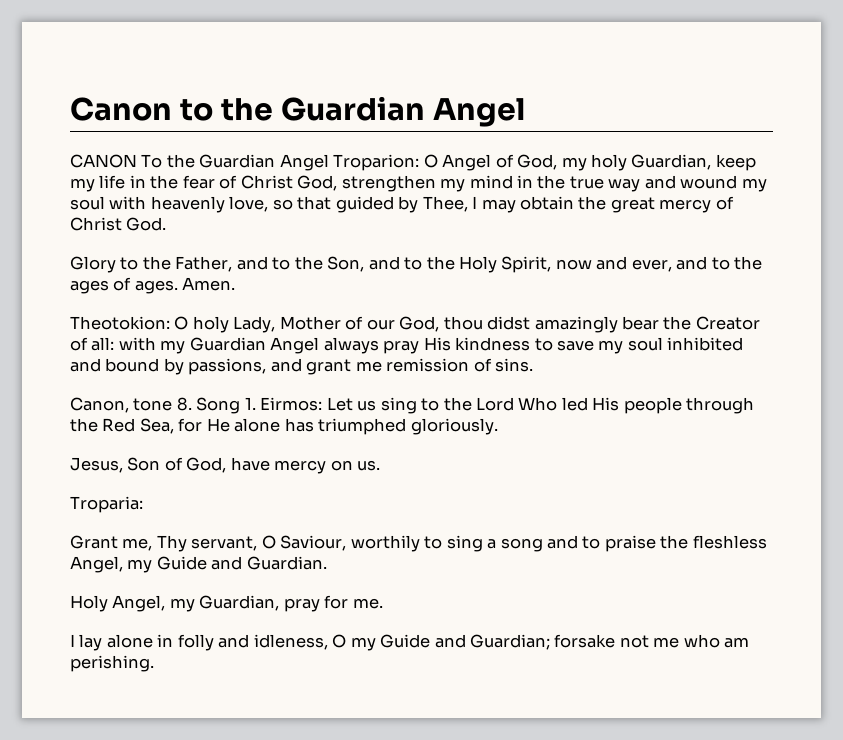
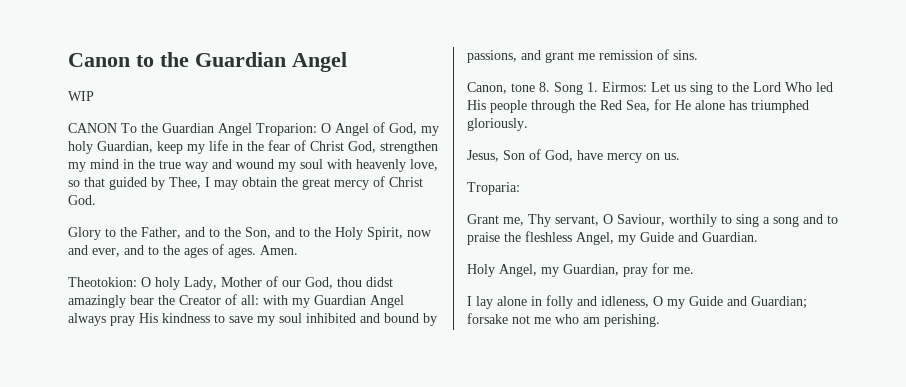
+ WIP

